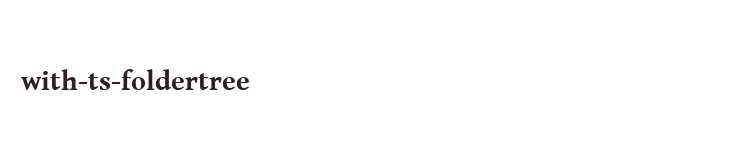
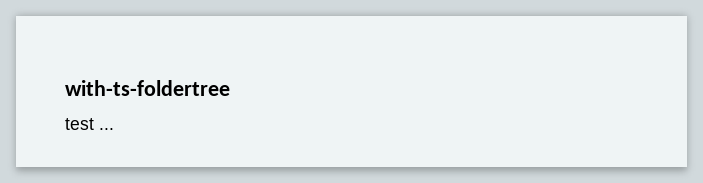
+ test ...

